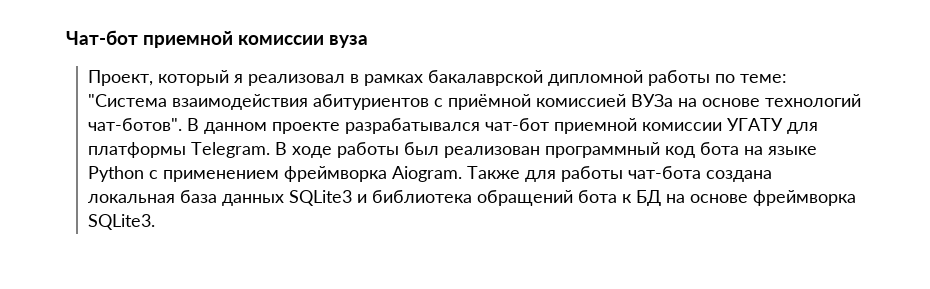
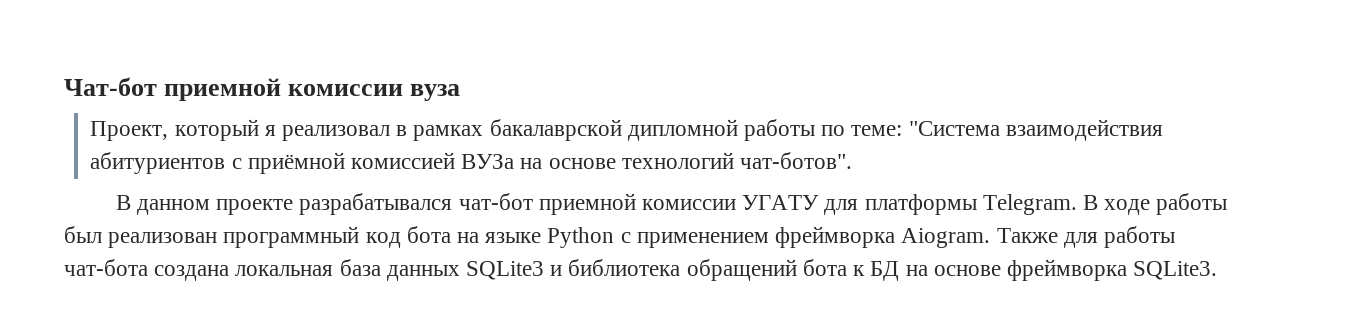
- Проект, который я реализовал в рамках бакалаврской дипломной работы по теме: "Система взаимодействия абитуриентов с приёмной комиссией ВУЗа на основе технологий чат-ботов". В данном проекте разрабатывался чат-бот приемной комиссии УГАТУ для платформы Telegram.
+ Проект, который я реализовал в рамках бакалаврской дипломной работы по теме: "Система взаимодействия абитуриентов с приёмной комиссией ВУЗа на основе технологий чат-ботов".
+ В данном проекте разрабатывался чат-бот приемной комиссии УГАТУ для платформы Telegram.

